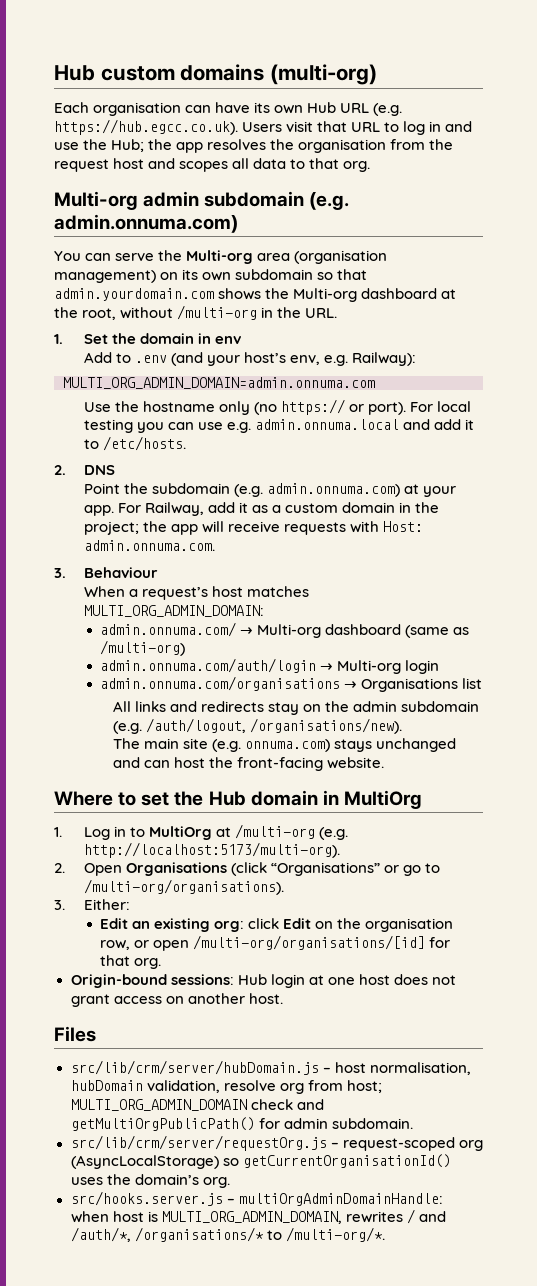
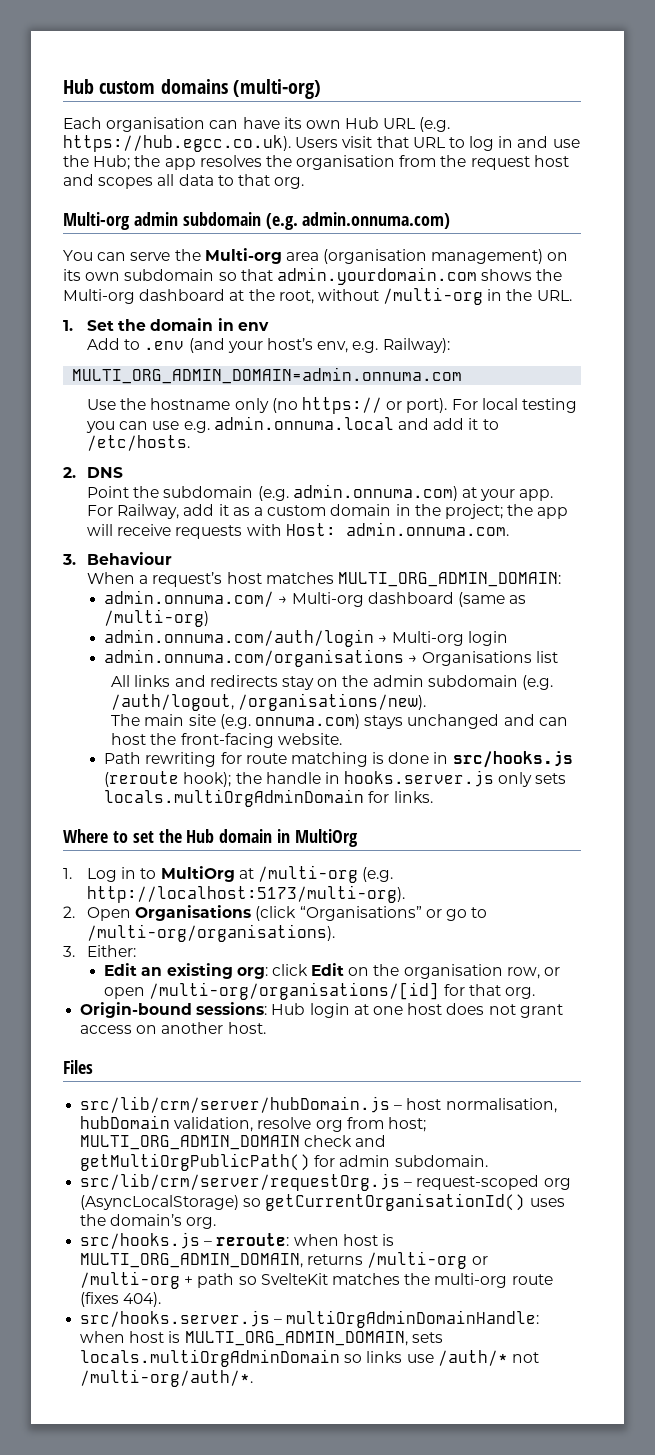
+ Path rewriting for route matching is done in src/hooks.js (reroute hook); the handle in hooks.server.js only sets locals.multiOrgAdminDomain for links.
+ src/hooks.js – reroute: when host is MULTI_ORG_ADMIN_DOMAIN, returns /multi-org or /multi-org + path so SvelteKit matches the multi-org route (fixes 404).
- src/hooks.server.js – multiOrgAdminDomainHandle: when host is MULTI_ORG_ADMIN_DOMAIN, rewrites / and /auth/*, /organisations/* to /multi-org/*.
+ src/hooks.server.js – multiOrgAdminDomainHandle: when host is MULTI_ORG_ADMIN_DOMAIN, sets locals.multiOrgAdminDomain so links use /auth/* not /multi-org/auth/*.

